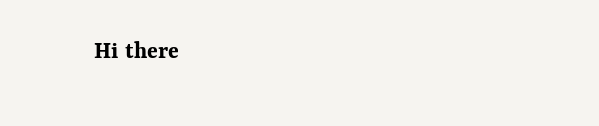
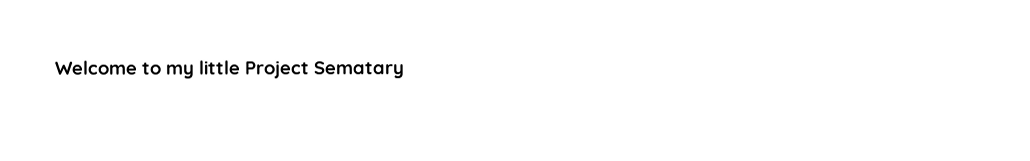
- Hi there
+ Welcome to my little Project Sematary

